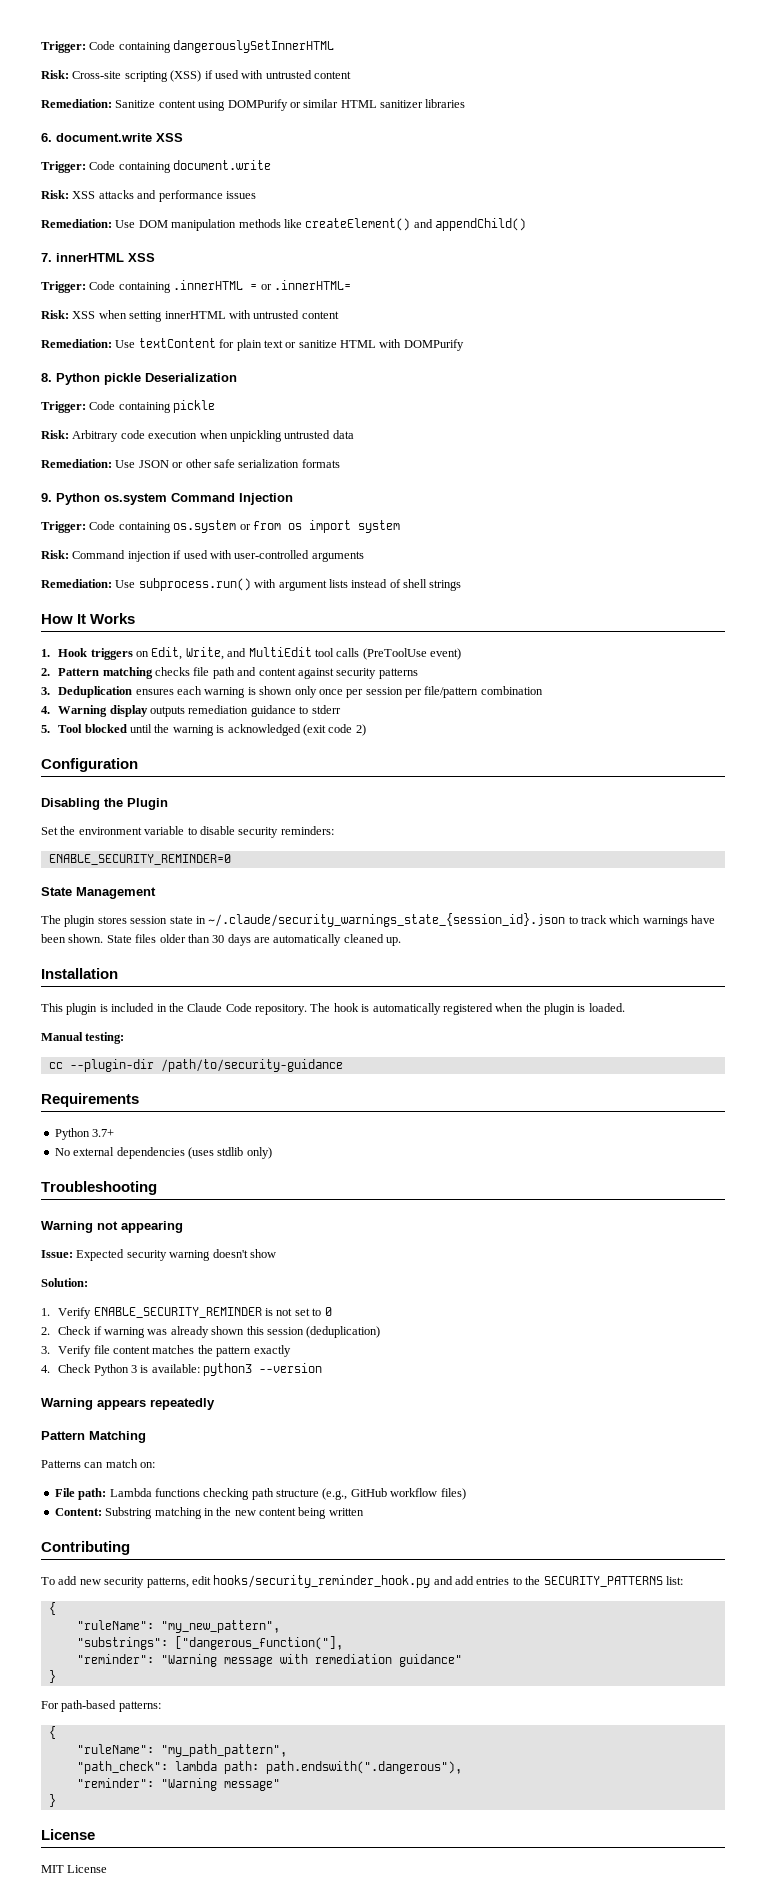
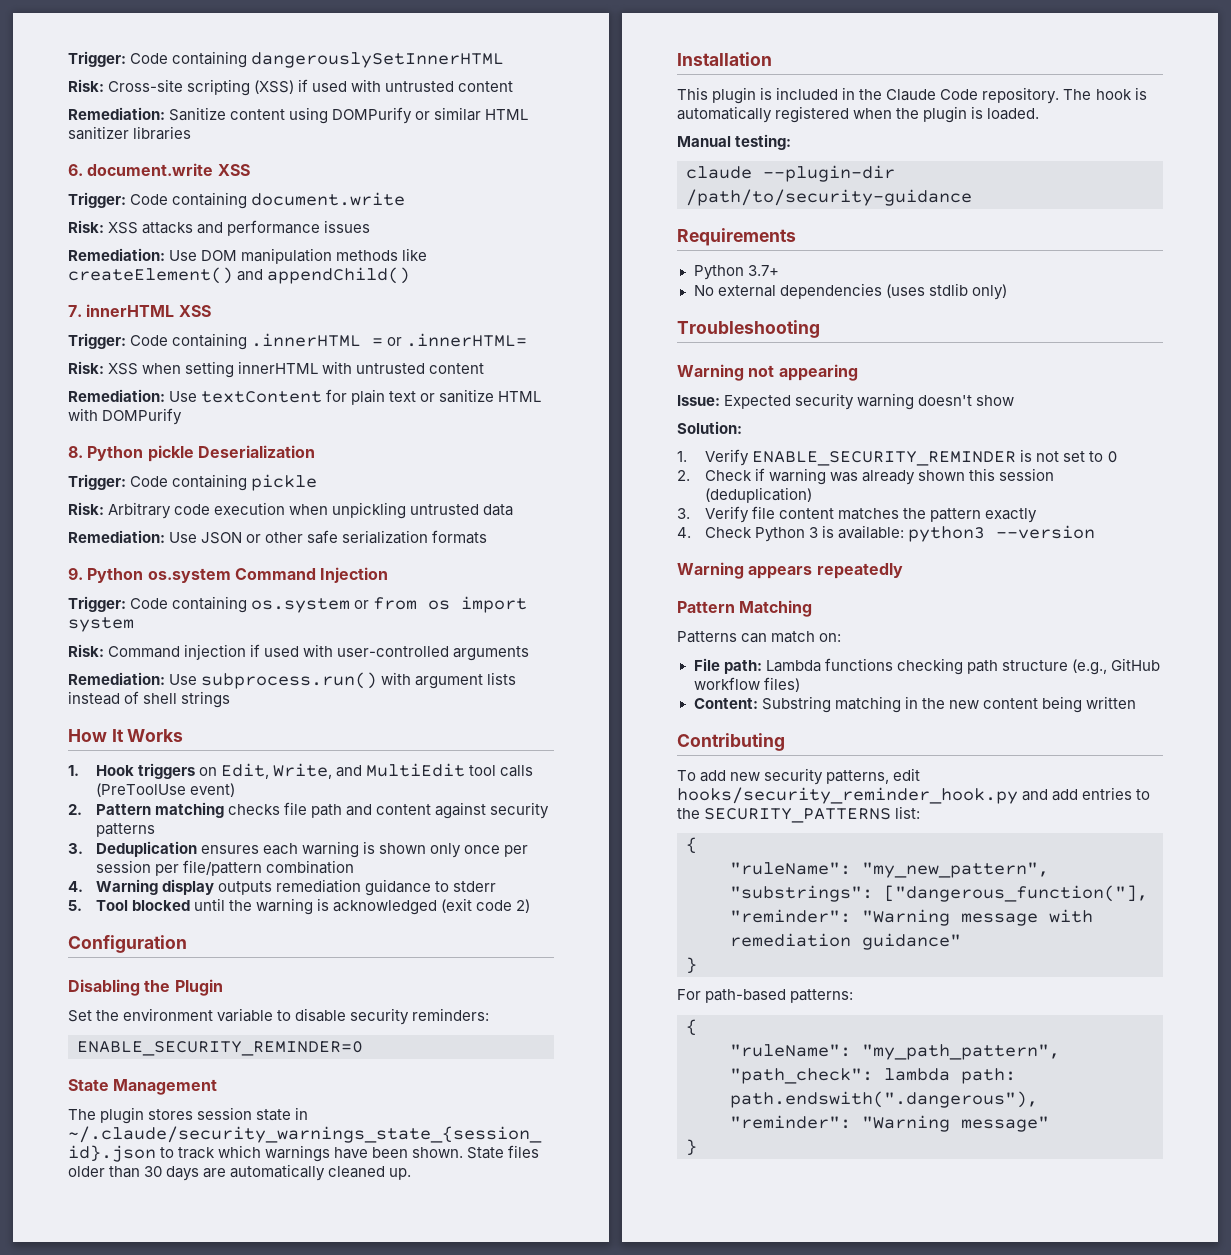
- cc --plugin-dir /path/to/security-guidance
+ claude --plugin-dir /path/to/security-guidance
  "reminder": "Warning message"
  }
- License
- MIT License

